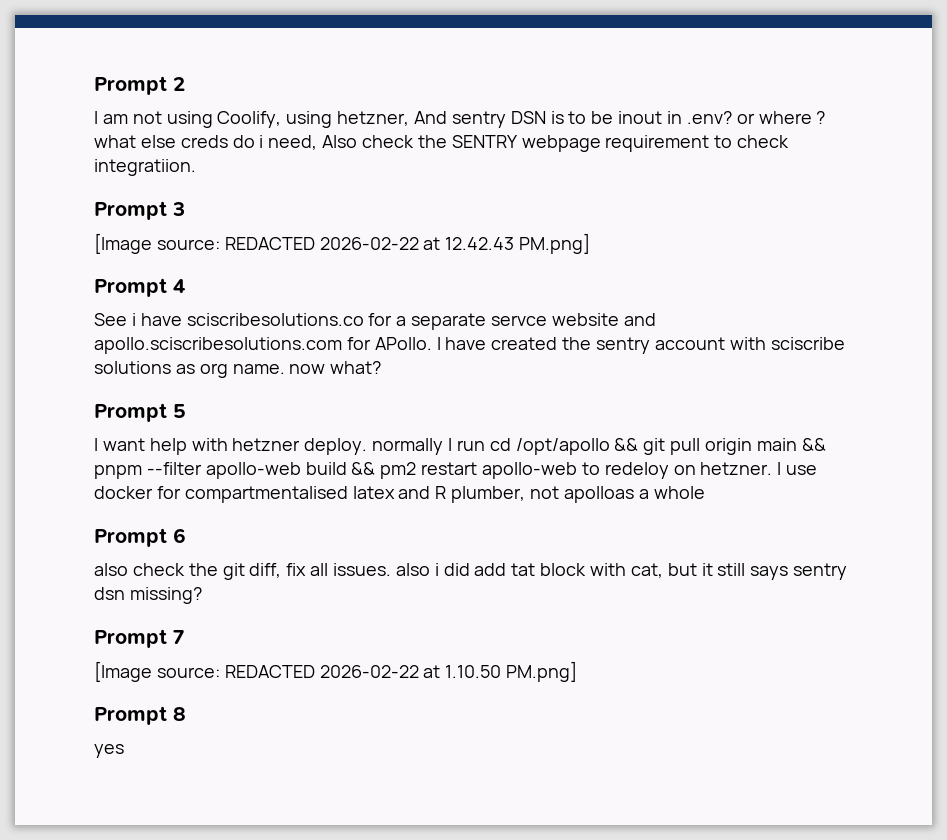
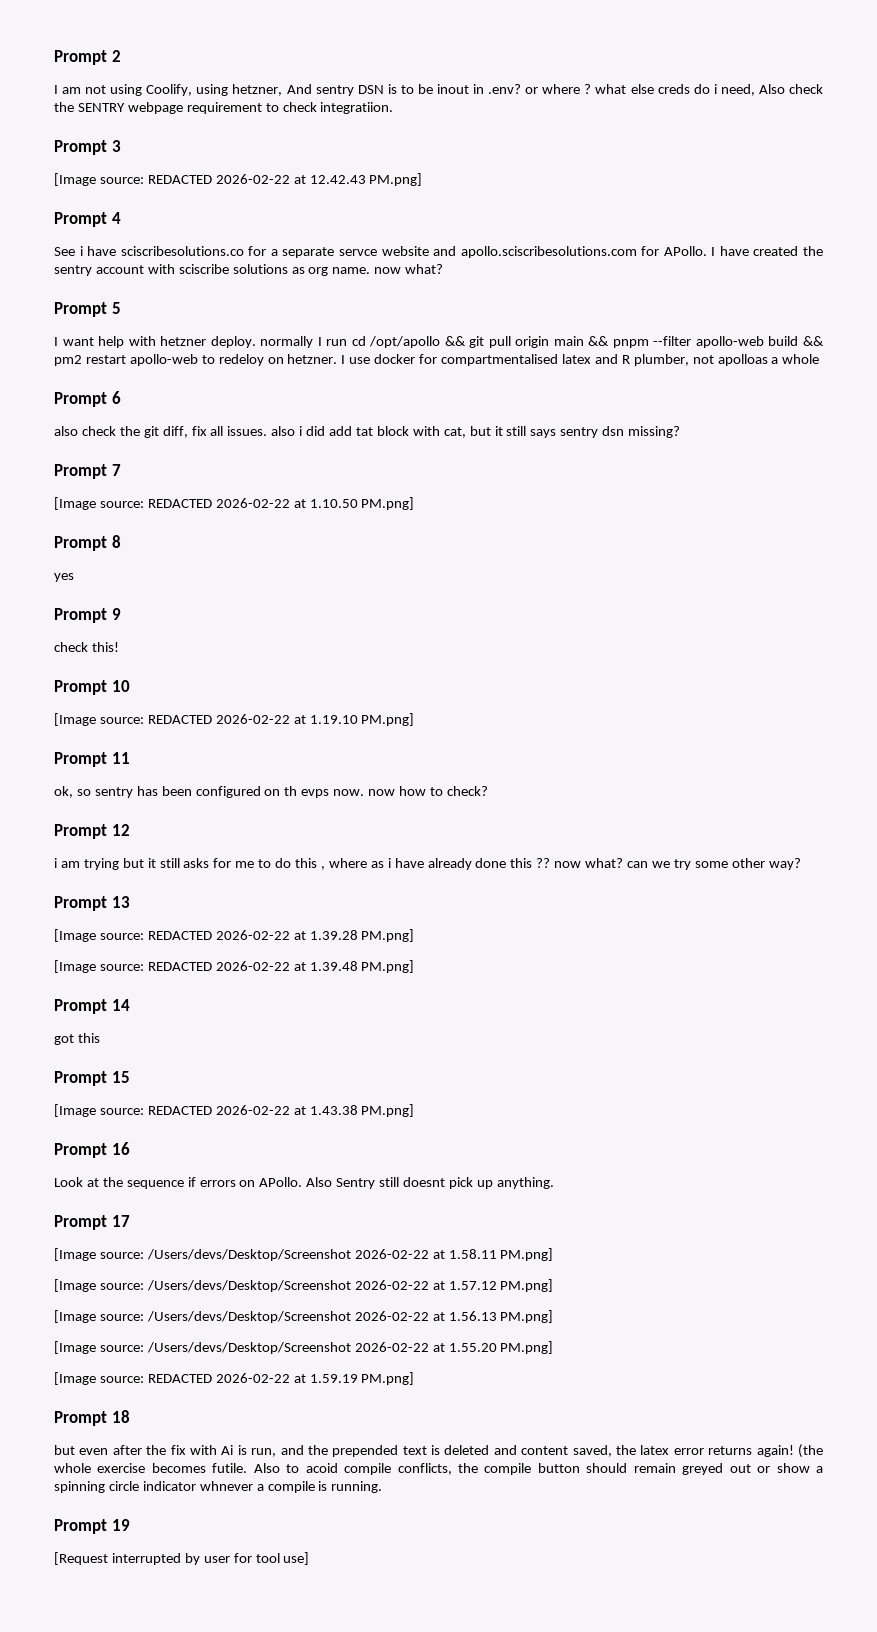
+ Prompt 9
+ check this!
+ Prompt 10
+ [Image source: REDACTED 2026-02-22 at 1.19.10 PM.png]
+ Prompt 11
+ ok, so sentry has been configured on th evps now. now how to check?
+ Prompt 12
+ i am trying but it still asks for me to do this , where as i have already done this ?? now what? can we try some other way?
+ Prompt 13
+ [Image source: REDACTED 2026-02-22 at 1.39.28 PM.png]
+ [Image source: REDACTED 2026-02-22 at 1.39.48 PM.png]
+ Prompt 14
+ got this
+ Prompt 15
+ [Image source: REDACTED 2026-02-22 at 1.43.38 PM.png]
+ Prompt 16
+ Look at the sequence if errors on APollo. Also Sentry still doesnt pick up anything.
+ Prompt 17
+ [Image source: /Users/devs/Desktop/Screenshot 2026-02-22 at 1.58.11 PM.png]
+ [Image source: /Users/devs/Desktop/Screenshot 2026-02-22 at 1.57.12 PM.png]
+ [Image source: /Users/devs/Desktop/Screenshot 2026-02-22 at 1.56.13 PM.png]
+ [Image source: /Users/devs/Desktop/Screenshot 2026-02-22 at 1.55.20 PM.png]
+ [Image source: REDACTED 2026-02-22 at 1.59.19 PM.png]
+ Prompt 18
+ but even after the fix with Ai is run, and the prepended text is deleted and content saved, the latex error returns again! (the whole exercise becomes futile. Also to acoid compile conflicts, the compile button should remain greyed out or show a spinning circle indicator whnever a compile is running.
+ Prompt 19
+ [Request interrupted by user for tool use]

